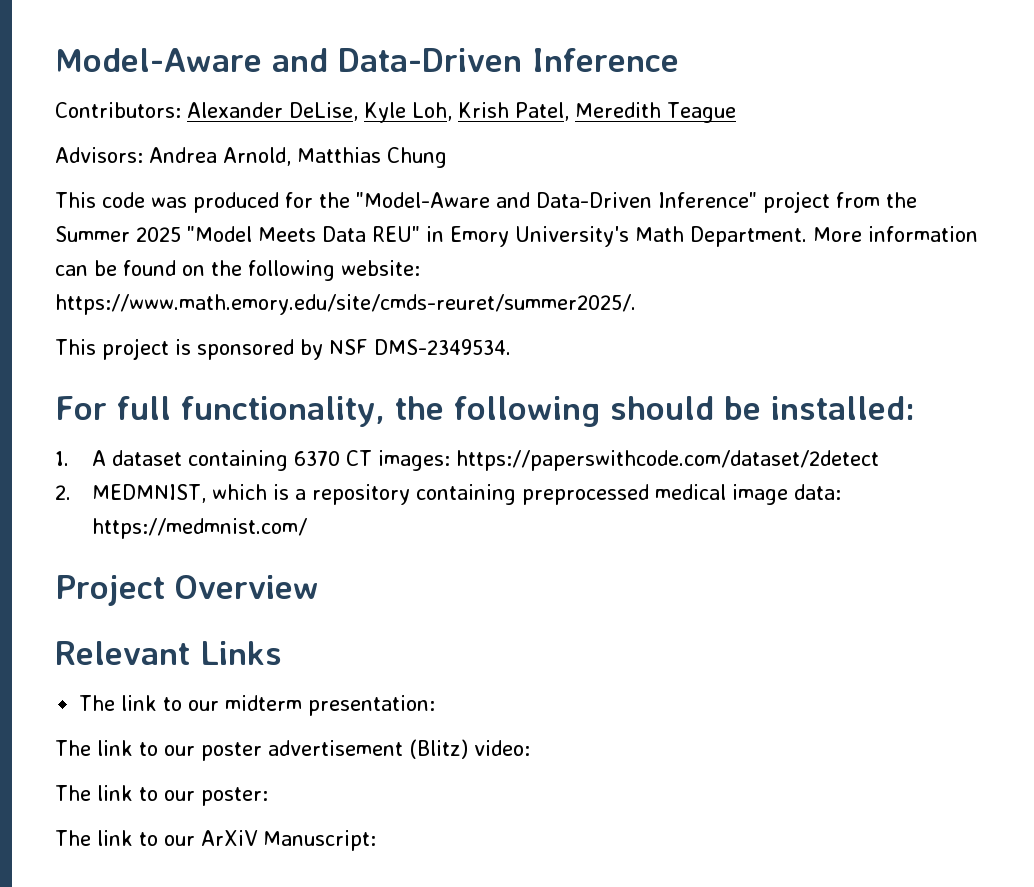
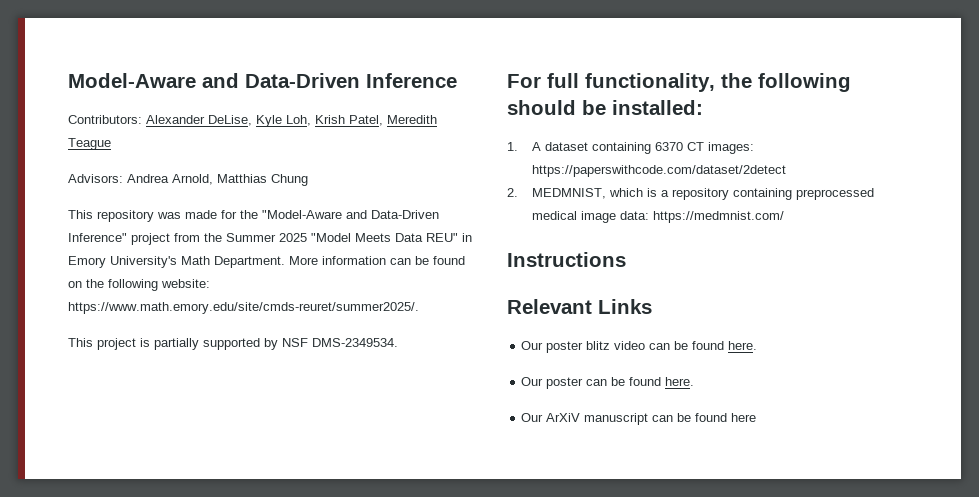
- This code was produced for the "Model-Aware and Data-Driven Inference" project from the Summer 2025 "Model Meets Data REU" in Emory University's Math Department.
+ This repository was made for the "Model-Aware and Data-Driven Inference" project from the Summer 2025 "Model Meets Data REU" in Emory University's Math Department.
- This project is sponsored by NSF DMS-2349534.
+ This project is partially supported by NSF DMS-2349534.
- Project Overview
+ Instructions
- The link to our midterm presentation:
- The link to our poster advertisement (Blitz) video:
- The link to our poster:
- The link to our ArXiV Manuscript:
+ Our poster blitz video can be found here.
+ Our poster can be found here.
+ Our ArXiV manuscript can be found here

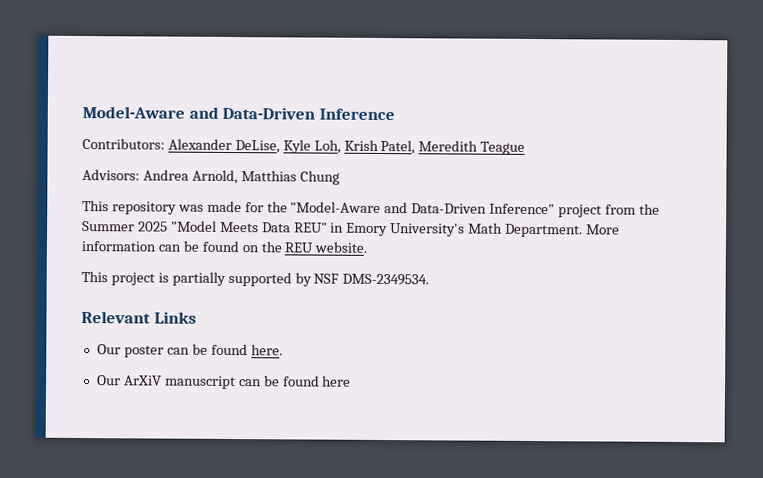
- More information can be found on the following website: https://www.math.emory.edu/site/cmds-reuret/summer2025/.
+ More information can be found on the REU website.
- For full functionality, the following should be installed:
- 1. A dataset containing 6370 CT images: https://paperswithcode.com/dataset/2detect
- 2. MEDMNIST, which is a repository containing preprocessed medical image data: https://medmnist.com/
- Instructions
  Relevant Links
- Our poster blitz video can be found here.

